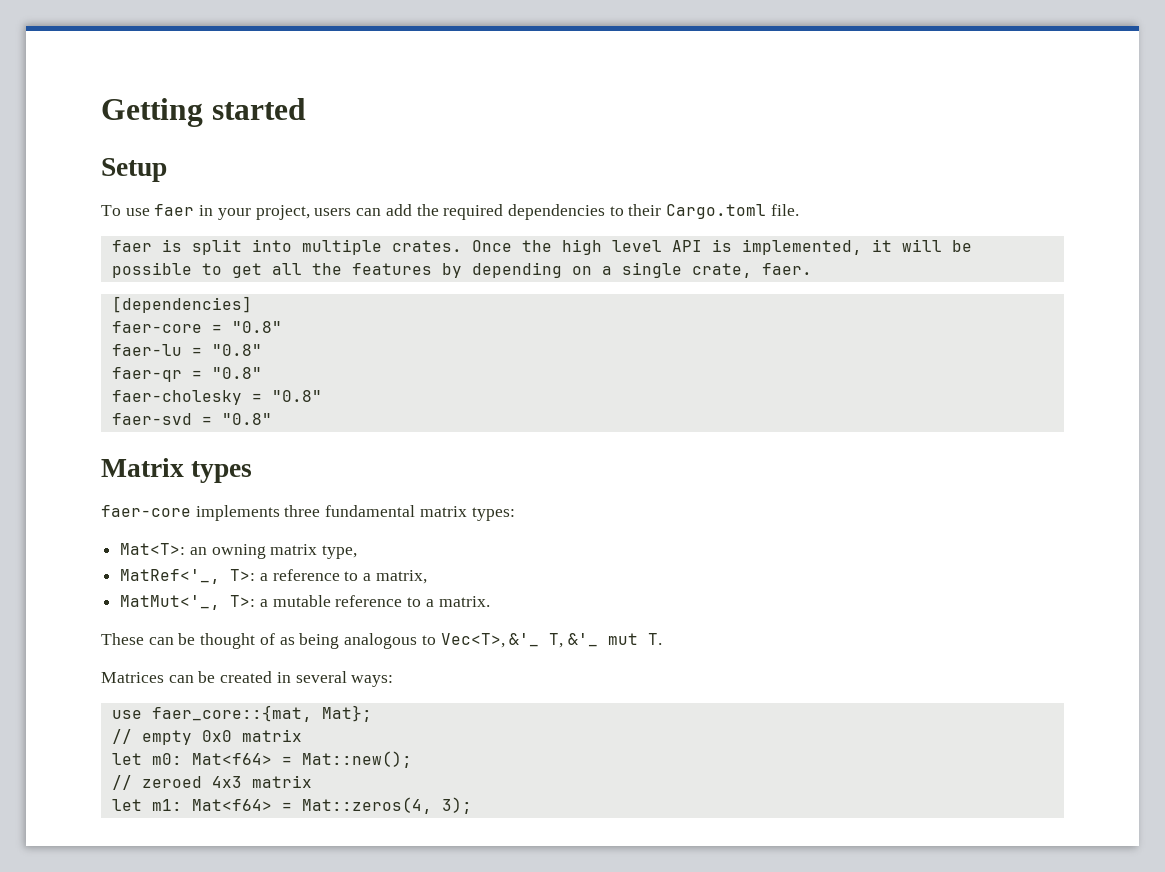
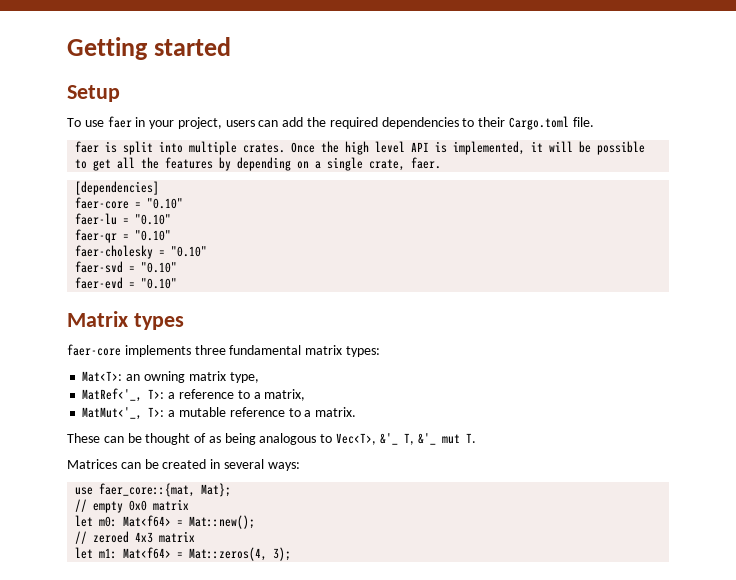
- faer-core = "0.8"
+ faer-core = "0.10"
- faer-lu = "0.8"
+ faer-lu = "0.10"
- faer-qr = "0.8"
+ faer-qr = "0.10"
- faer-cholesky = "0.8"
+ faer-cholesky = "0.10"
- faer-svd = "0.8"
+ faer-svd = "0.10"
+ faer-evd = "0.10"

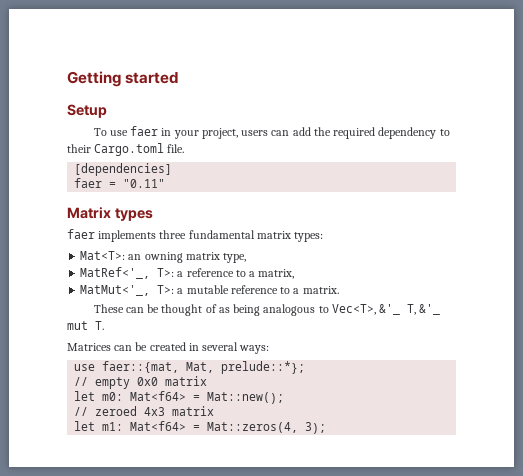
- To use faer in your project, users can add the required dependencies to their Cargo.toml file.
+ To use faer in your project, users can add the required dependency to their Cargo.toml file.
- faer is split into multiple crates. Once the high level API is implemented, it will be possible to get all the features by depending on a single crate, faer.
  [dependencies]
- faer-core = "0.10"
- faer-lu = "0.10"
- faer-qr = "0.10"
- faer-cholesky = "0.10"
- faer-svd = "0.10"
- faer-evd = "0.10"
+ faer = "0.11"
- faer-core implements three fundamental matrix types:
+ faer implements three fundamental matrix types:
- use faer_core::{mat, Mat};
+ use faer::{mat, Mat, prelude::*};

